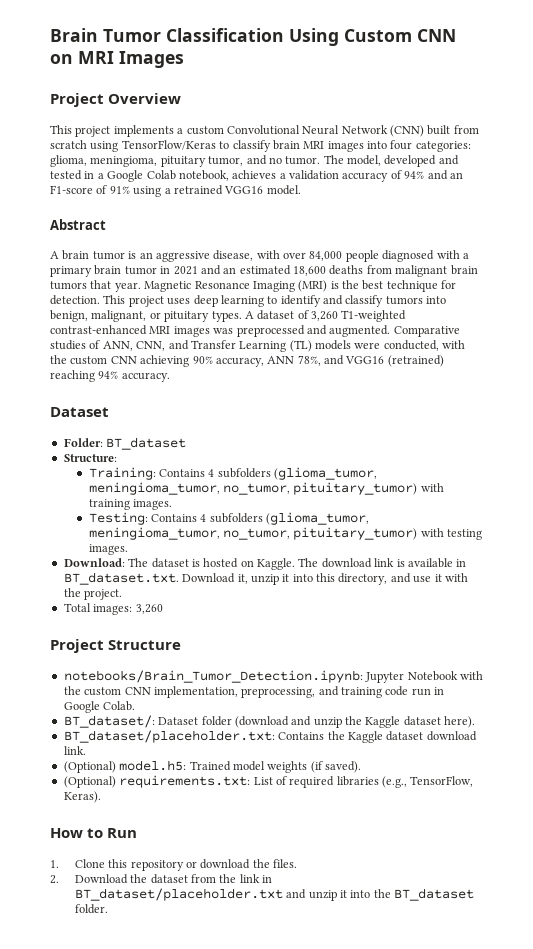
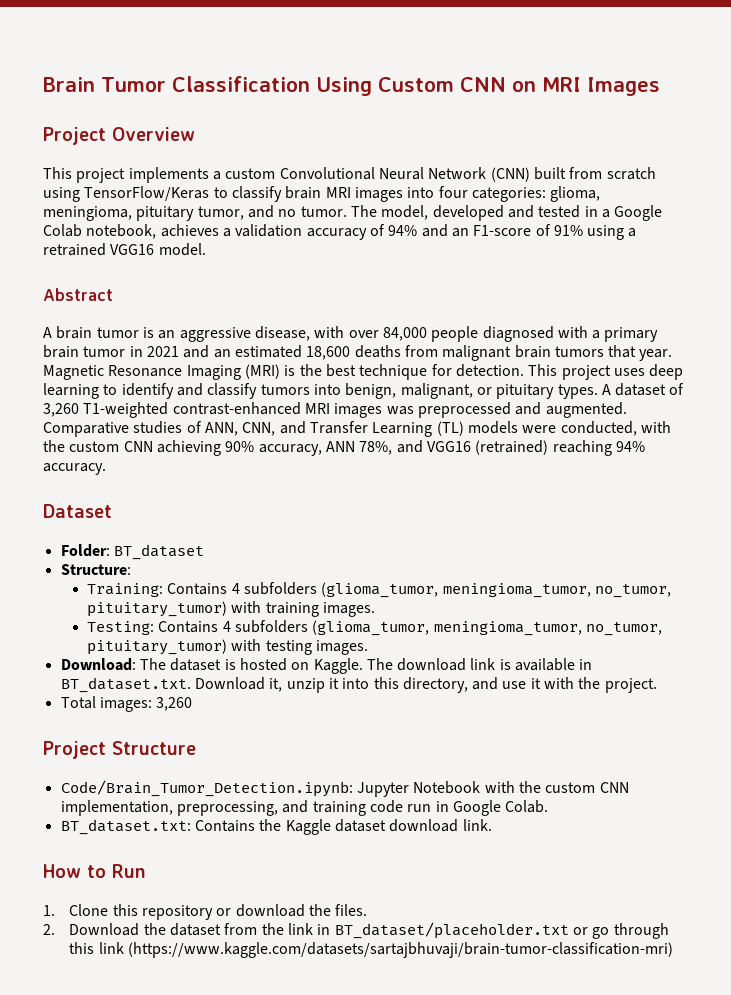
- notebooks/Brain_Tumor_Detection.ipynb: Jupyter Notebook with the custom CNN implementation, preprocessing, and training code run in Google Colab.
+ Code/Brain_Tumor_Detection.ipynb: Jupyter Notebook with the custom CNN implementation, preprocessing, and training code run in Google Colab.
- BT_dataset/: Dataset folder (download and unzip the Kaggle dataset here).
- BT_dataset/placeholder.txt: Contains the Kaggle dataset download link.
+ BT_dataset.txt: Contains the Kaggle dataset download link.
- (Optional) model.h5: Trained model weights (if saved).
- (Optional) requirements.txt: List of required libraries (e.g., TensorFlow, Keras).
- 2. Download the dataset from the link in BT_dataset/placeholder.txt and unzip it into the BT_dataset folder.
+ 2. Download the dataset from the link in BT_dataset/placeholder.txt or go through this link (https://www.kaggle.com/datasets/sartajbhuvaji/brain-tumor-classification-mri)

